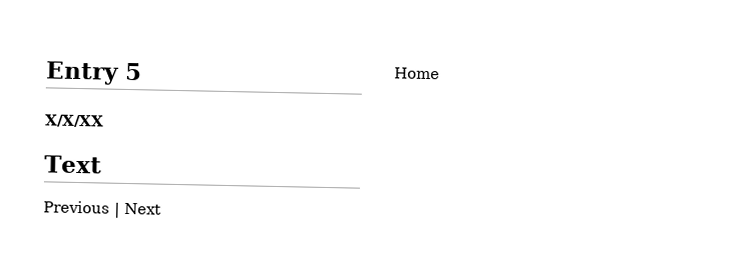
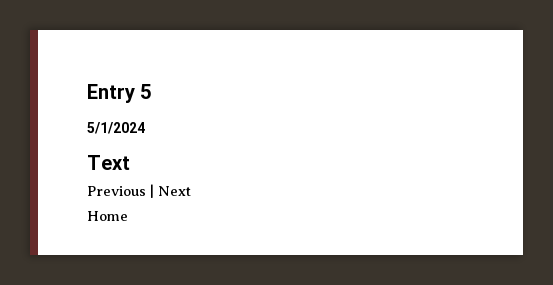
- X/X/XX
+ 5/1/2024

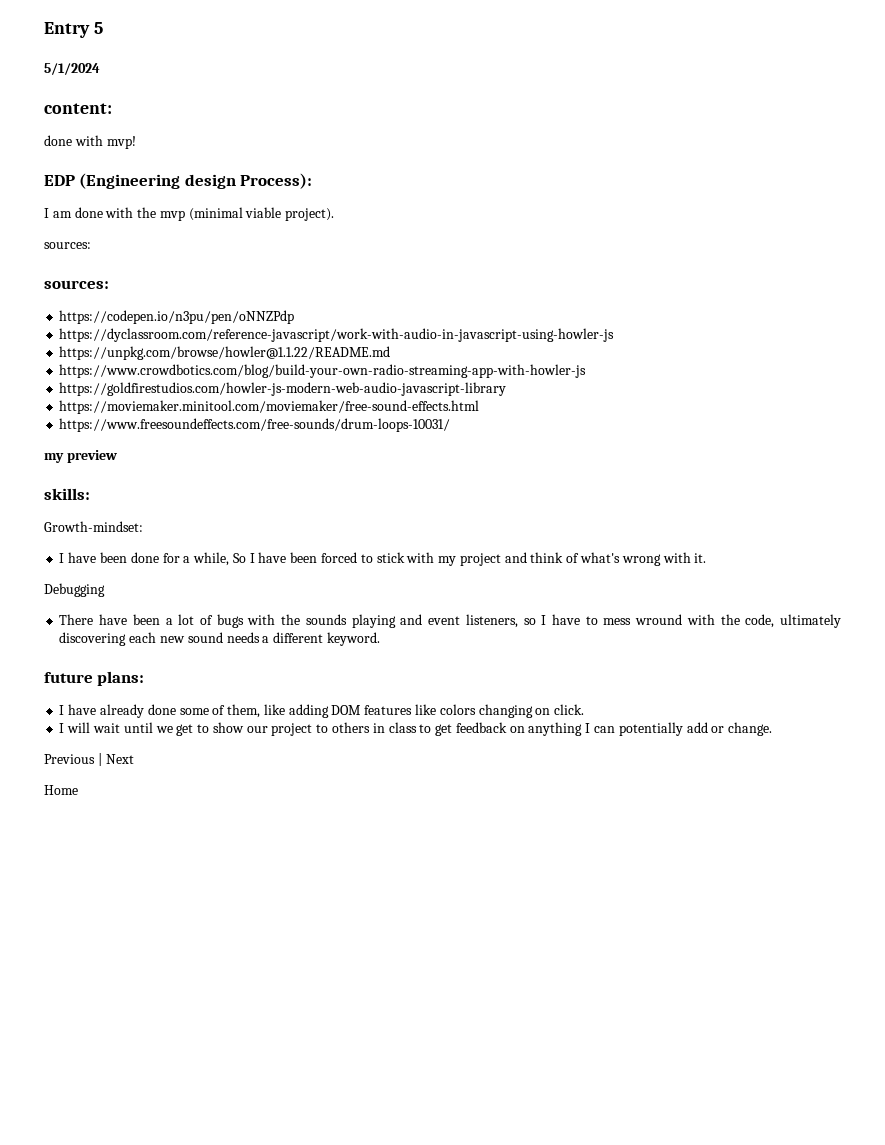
- Text
+ content:
+ done with mvp!
+ EDP (Engineering design Process):
+ I am done with the mvp (minimal viable project).
+ sources:
+ sources:
+ https://codepen.io/n3pu/pen/oNNZPdp
+ https://dyclassroom.com/reference-javascript/work-with-audio-in-javascript-using-howler-js
+ https://unpkg.com/browse/howler@1.1.22/README.md
+ https://www.crowdbotics.com/blog/build-your-own-radio-streaming-app-with-howler-js
+ https://goldfirestudios.com/howler-js-modern-web-audio-javascript-library
+ https://moviemaker.minitool.com/moviemaker/free-sound-effects.html
+ https://www.freesoundeffects.com/free-sounds/drum-loops-10031/
+ my preview
+ skills:
+ Growth-mindset:
+ I have been done for a while, So I have been forced to stick with my project and think of what's wrong with it.
+ Debugging
+ There have been a lot of bugs with the sounds playing and event listeners, so I have to mess wround with the code, ultimately discovering each new sound needs a different keyword.
+ future plans:
+ I have already done some of them, like adding DOM features like colors changing on click.
+ I will wait until we get to show our project to others in class to get feedback on anything I can potentially add or change.

